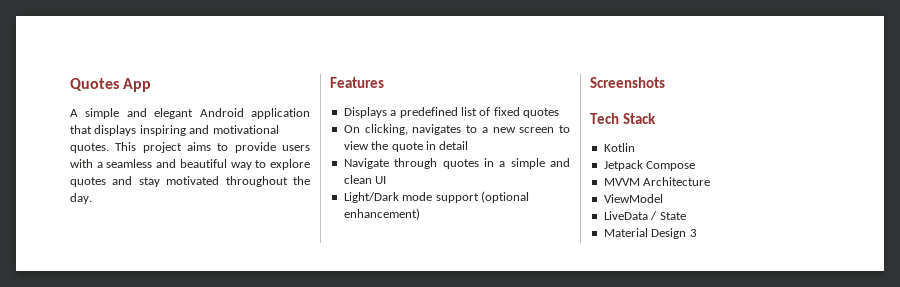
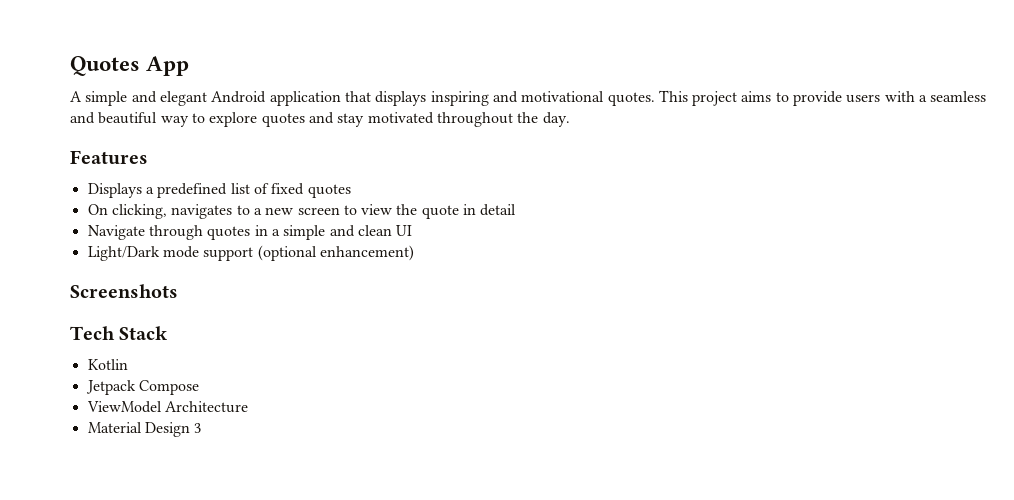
- MVVM Architecture
+ ViewModel Architecture
- ViewModel
- LiveData / State

